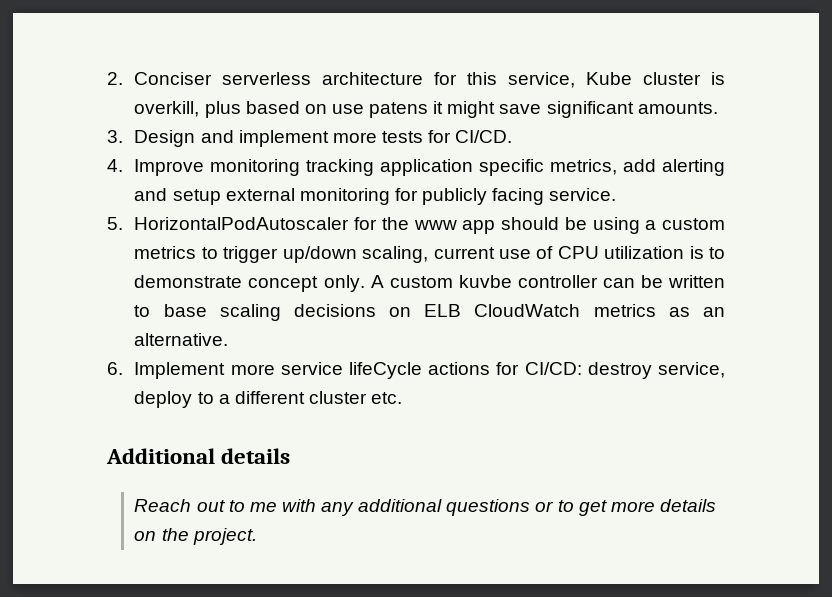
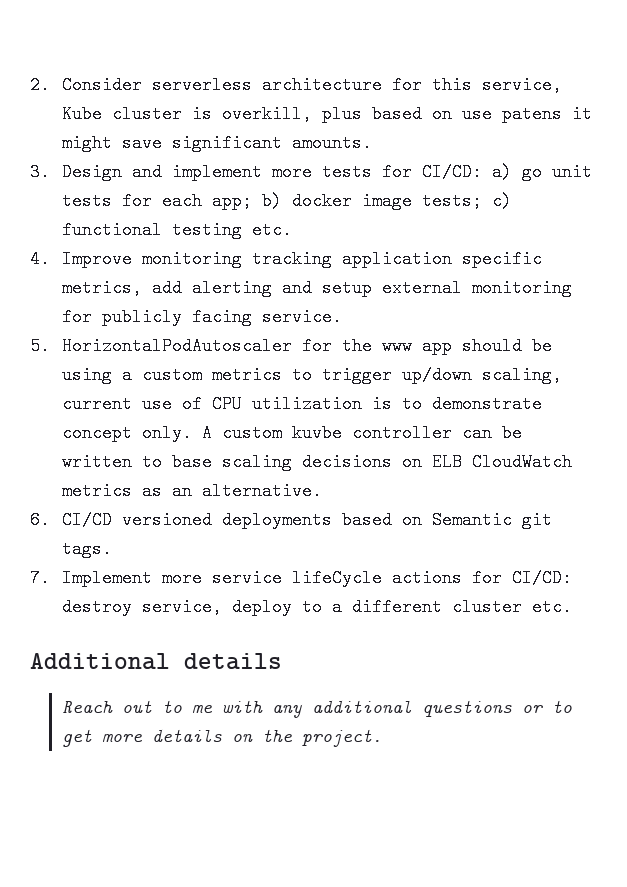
- 2. Conciser serverless architecture for this service, Kube cluster is overkill, plus based on use patens it might save significant amounts.
+ 2. Consider serverless architecture for this service, Kube cluster is overkill, plus based on use patens it might save significant amounts.
- 3. Design and implement more tests for CI/CD.
+ 3. Design and implement more tests for CI/CD: a) go unit tests for each app; b) docker image tests; c) functional testing etc.
- 6. Implement more service lifeCycle actions for CI/CD: destroy service, deploy to a different cluster etc.
+ 6. CI/CD versioned deployments based on Semantic git tags.
+ 7. Implement more service lifeCycle actions for CI/CD: destroy service, deploy to a different cluster etc.

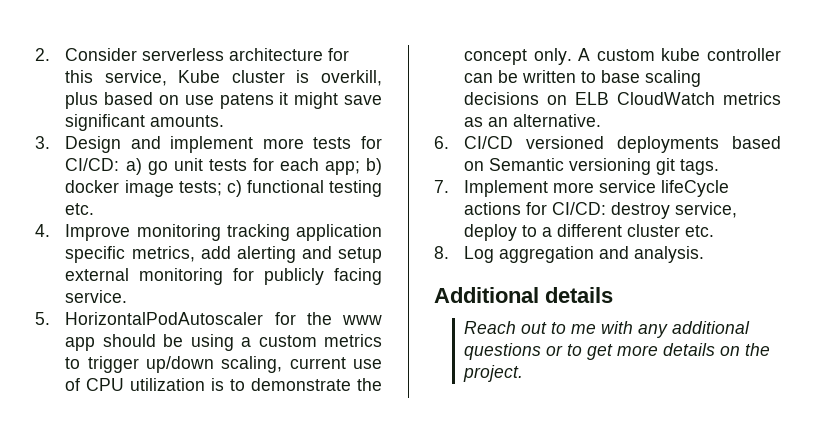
- 5. HorizontalPodAutoscaler for the www app should be using a custom metrics to trigger up/down scaling, current use of CPU utilization is to demonstrate concept only.
+ 5. HorizontalPodAutoscaler for the www app should be using a custom metrics to trigger up/down scaling, current use of CPU utilization is to demonstrate the concept only.
- A custom kuvbe controller can be written to base scaling decisions on ELB CloudWatch metrics as an alternative.
+ A custom kube controller can be written to base scaling decisions on ELB CloudWatch metrics as an alternative.
- 6. CI/CD versioned deployments based on Semantic git tags.
+ 6. CI/CD versioned deployments based on Semantic versioning git tags.
+ 8. Log aggregation and analysis.

